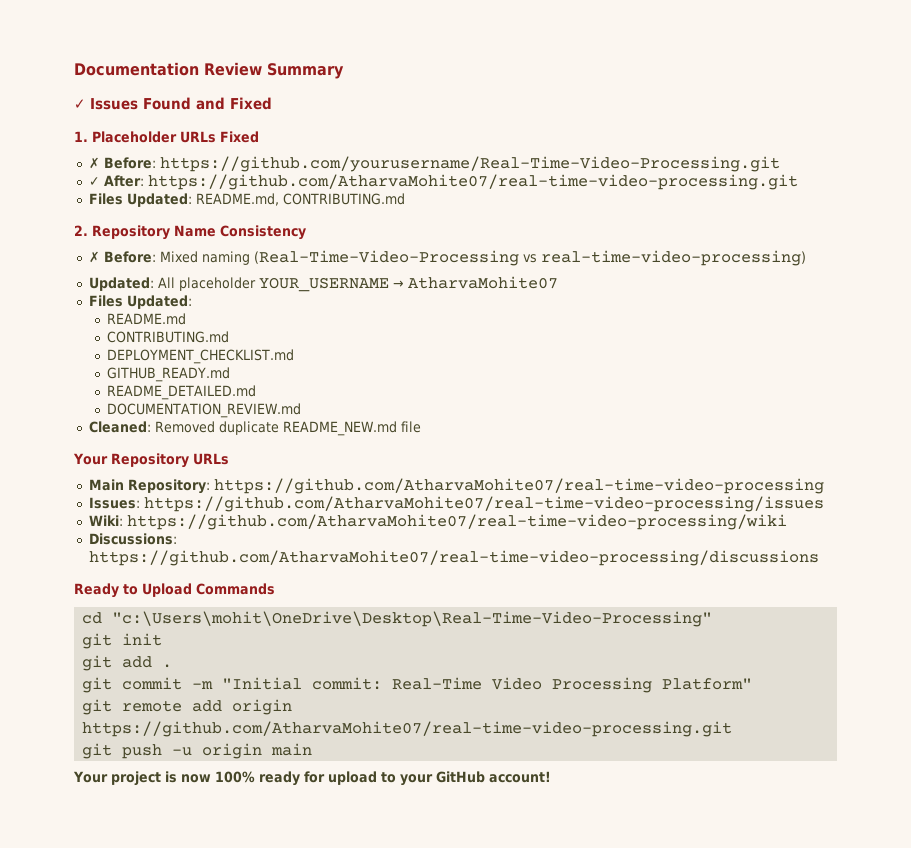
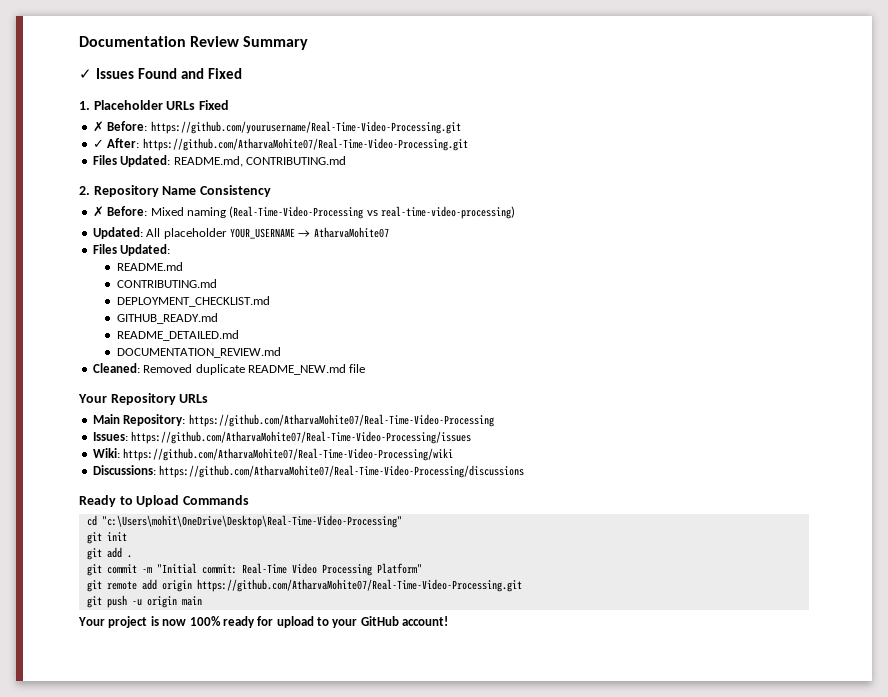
- ✓ After: https://github.com/AtharvaMohite07/real-time-video-processing.git
+ ✓ After: https://github.com/AtharvaMohite07/Real-Time-Video-Processing.git
- Main Repository: https://github.com/AtharvaMohite07/real-time-video-processing
+ Main Repository: https://github.com/AtharvaMohite07/Real-Time-Video-Processing
- Issues: https://github.com/AtharvaMohite07/real-time-video-processing/issues
+ Issues: https://github.com/AtharvaMohite07/Real-Time-Video-Processing/issues
- Wiki: https://github.com/AtharvaMohite07/real-time-video-processing/wiki
+ Wiki: https://github.com/AtharvaMohite07/Real-Time-Video-Processing/wiki
- Discussions: https://github.com/AtharvaMohite07/real-time-video-processing/discussions
+ Discussions: https://github.com/AtharvaMohite07/Real-Time-Video-Processing/discussions
- git remote add origin https://github.com/AtharvaMohite07/real-time-video-processing.git
+ git remote add origin https://github.com/AtharvaMohite07/Real-Time-Video-Processing.git

